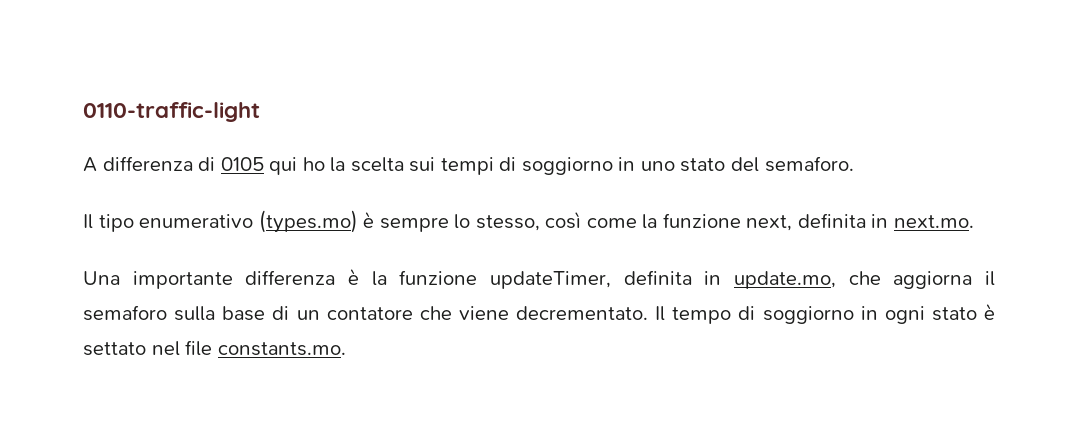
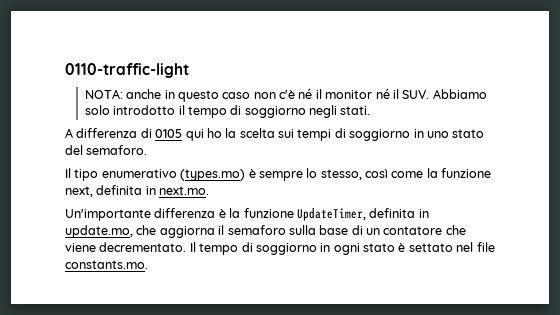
+ NOTA: anche in questo caso non c'è né il monitor né il SUV. Abbiamo solo introdotto il tempo di soggiorno negli stati.
- Una importante differenza è la funzione updateTimer, definita in update.mo, che aggiorna il semaforo sulla base di un contatore che viene decrementato.
+ Un'importante differenza è la funzione UpdateTimer, definita in update.mo, che aggiorna il semaforo sulla base di un contatore che viene decrementato.

